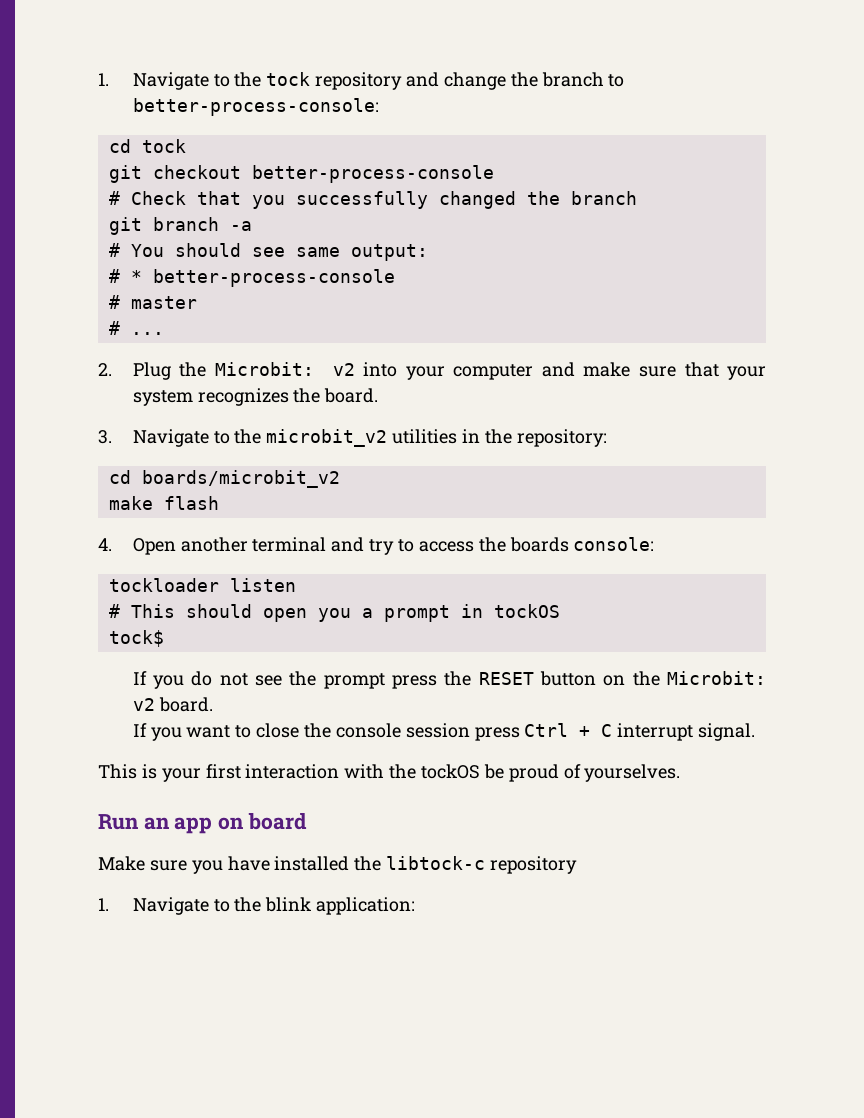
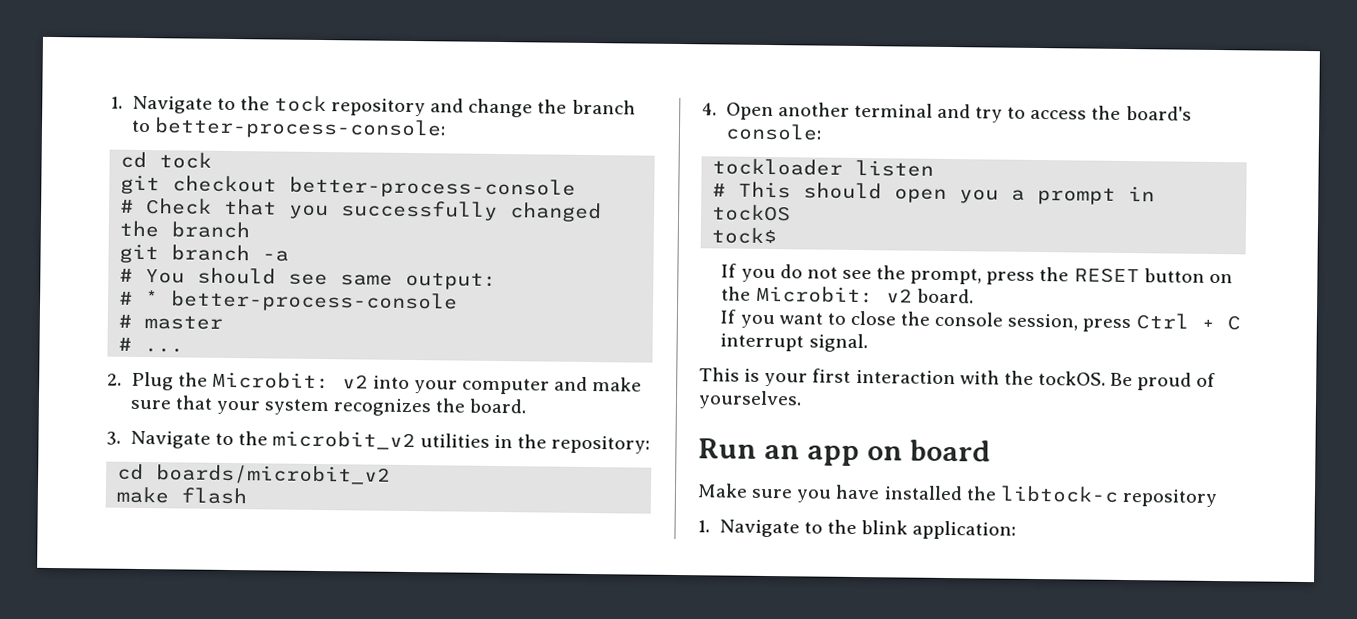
- 4. Open another terminal and try to access the boards console:
+ 4. Open another terminal and try to access the board's console:
- If you do not see the prompt press the RESET button on the Microbit: v2 board.
+ If you do not see the prompt, press the RESET button on the Microbit: v2 board.
- If you want to close the console session press Ctrl + C interrupt signal.
+ If you want to close the console session, press Ctrl + C interrupt signal.
- This is your first interaction with the tockOS be proud of yourselves.
+ This is your first interaction with the tockOS. Be proud of yourselves.

